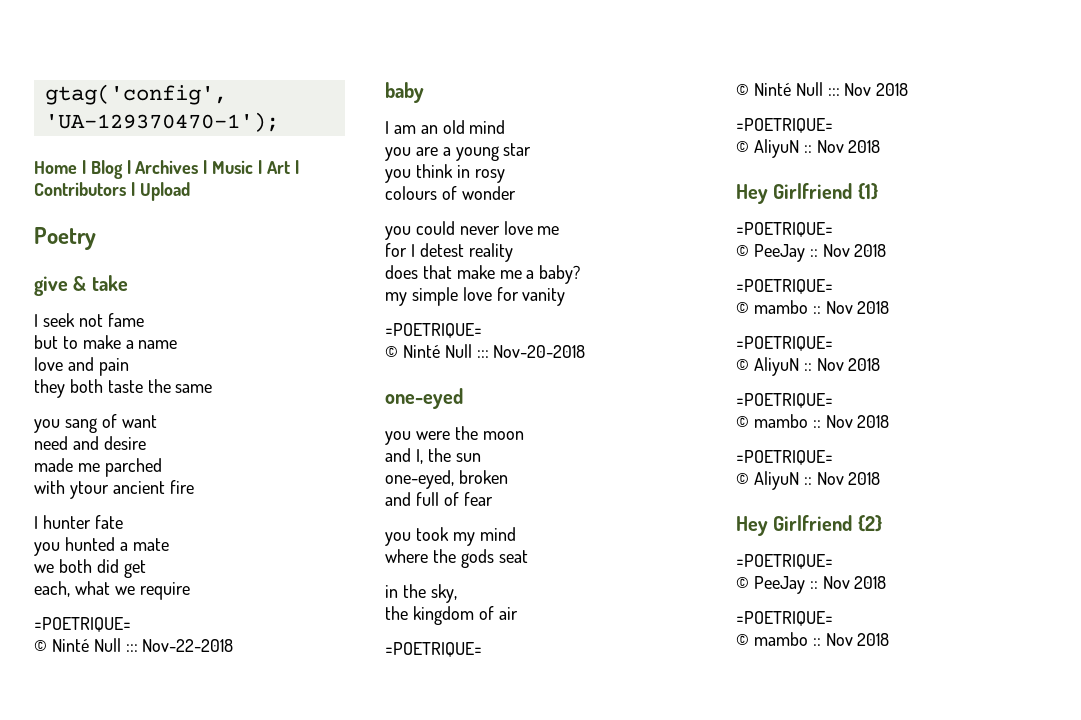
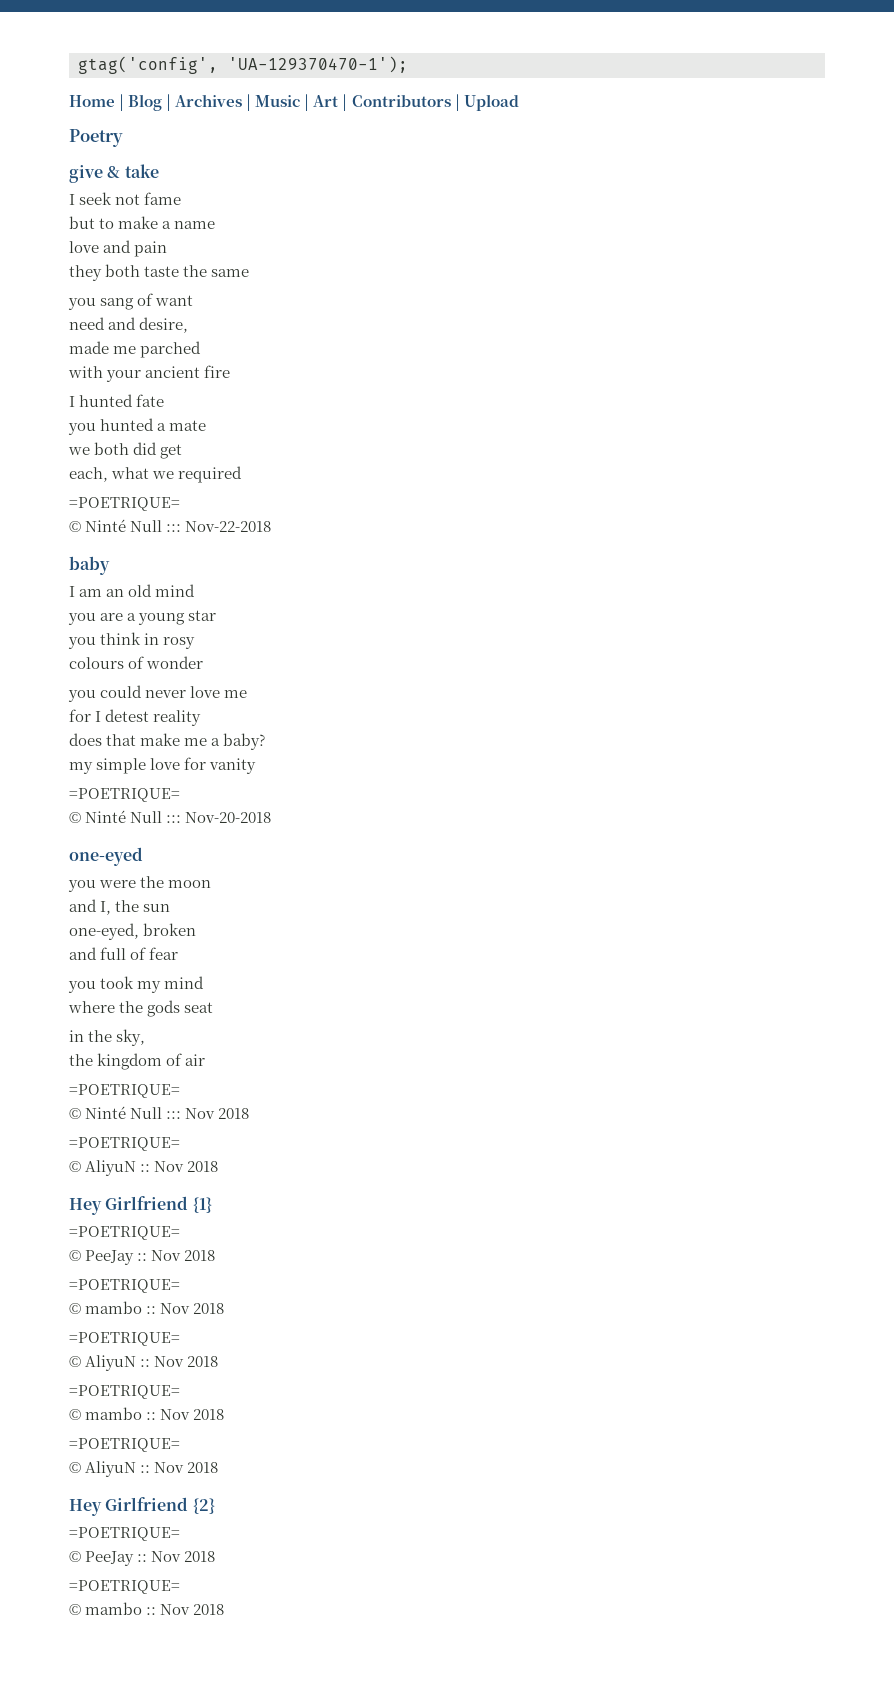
- need and desire
+ need and desire,
- with ytour ancient fire
+ with your ancient fire
- I hunter fate
+ I hunted fate
- each, what we require
+ each, what we required

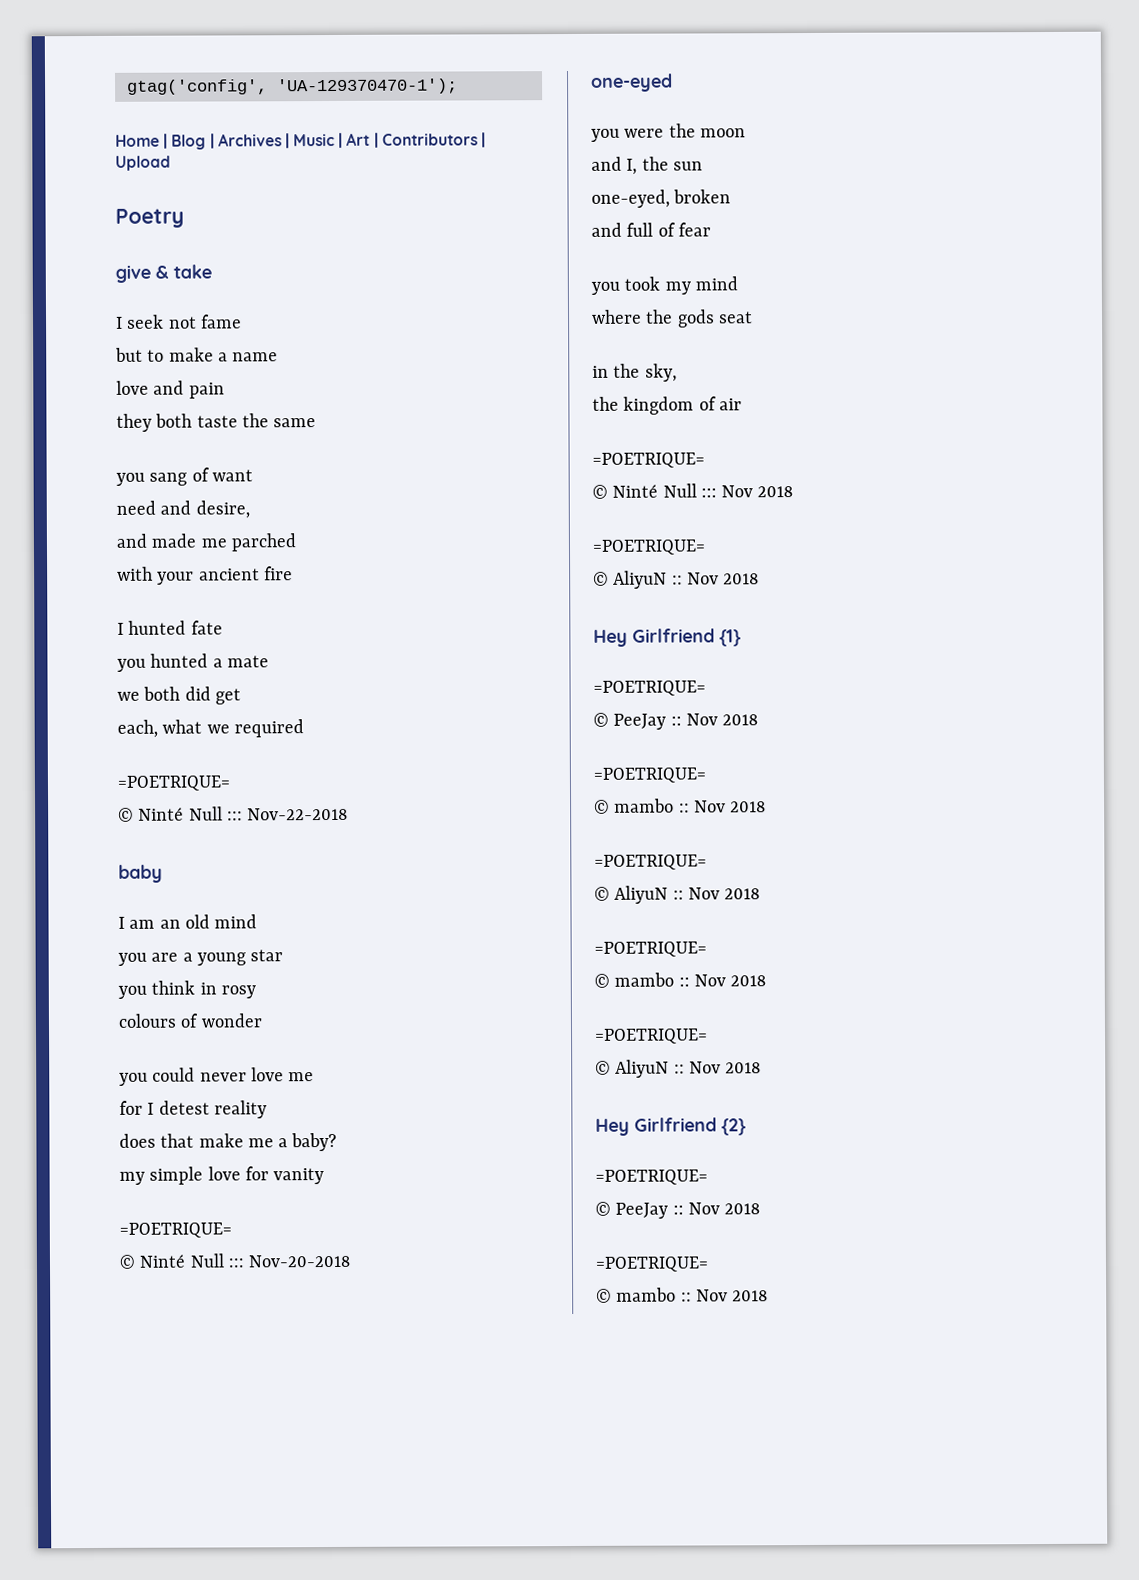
- made me parched
+ and made me parched

